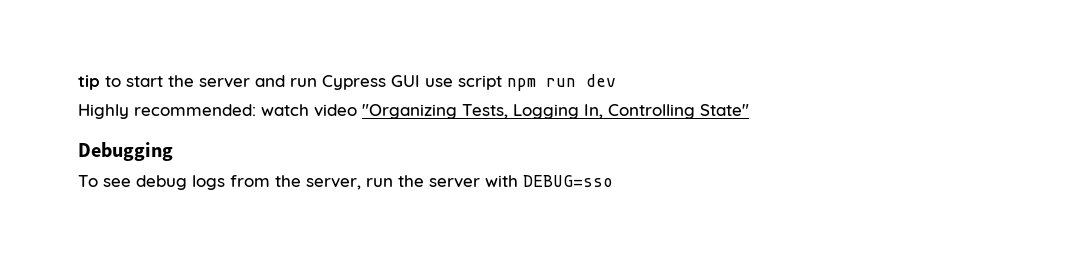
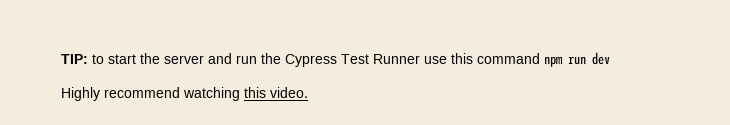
- tip to start the server and run Cypress GUI use script npm run dev
- Highly recommended: watch video "Organizing Tests, Logging In, Controlling State"
- Debugging
- To see debug logs from the server, run the server with DEBUG=sso
+ TIP: to start the server and run the Cypress Test Runner use this command npm run dev
+ Highly recommend watching this video.

